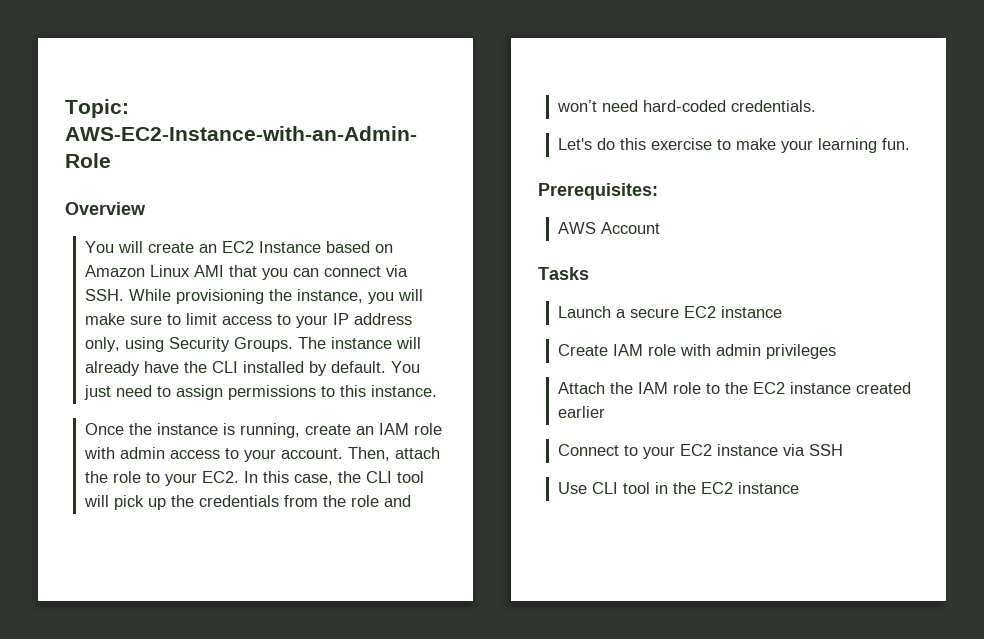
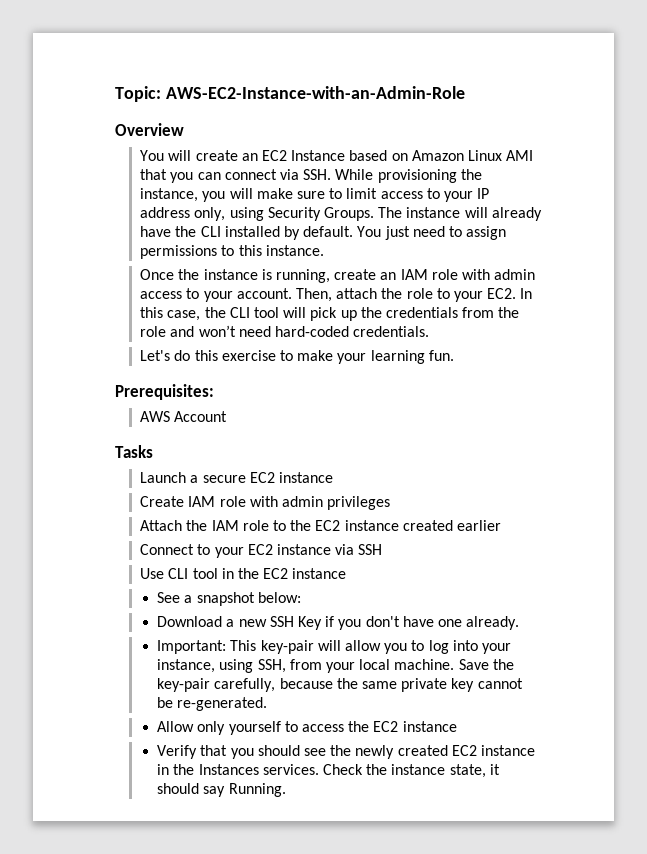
+ See a snapshot below:
+ Download a new SSH Key if you don't have one already.
+ Important: This key-pair will allow you to log into your instance, using SSH, from your local machine. Save the key-pair carefully, because the same private key cannot be re-generated.
+ Allow only yourself to access the EC2 instance
+ Verify that you should see the newly created EC2 instance in the Instances services. Check the instance state, it should say Running.

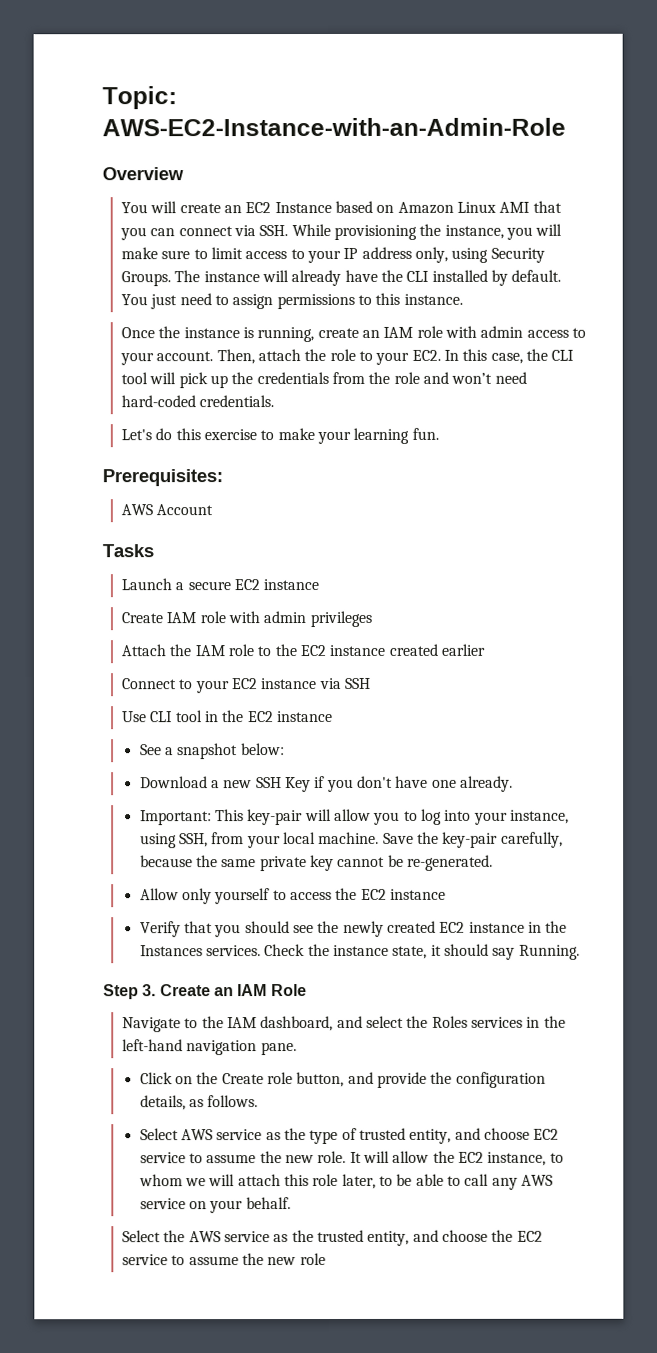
+ Step 3. Create an IAM Role
+ Navigate to the IAM dashboard, and select the Roles services in the left-hand navigation pane.
+ Click on the Create role button, and provide the configuration details, as follows.
+ Select AWS service as the type of trusted entity, and choose EC2 service to assume the new role. It will allow the EC2 instance, to whom we will attach this role later, to be able to call any AWS service on your behalf.
+ Select the AWS service as the trusted entity, and choose the EC2 service to assume the new role

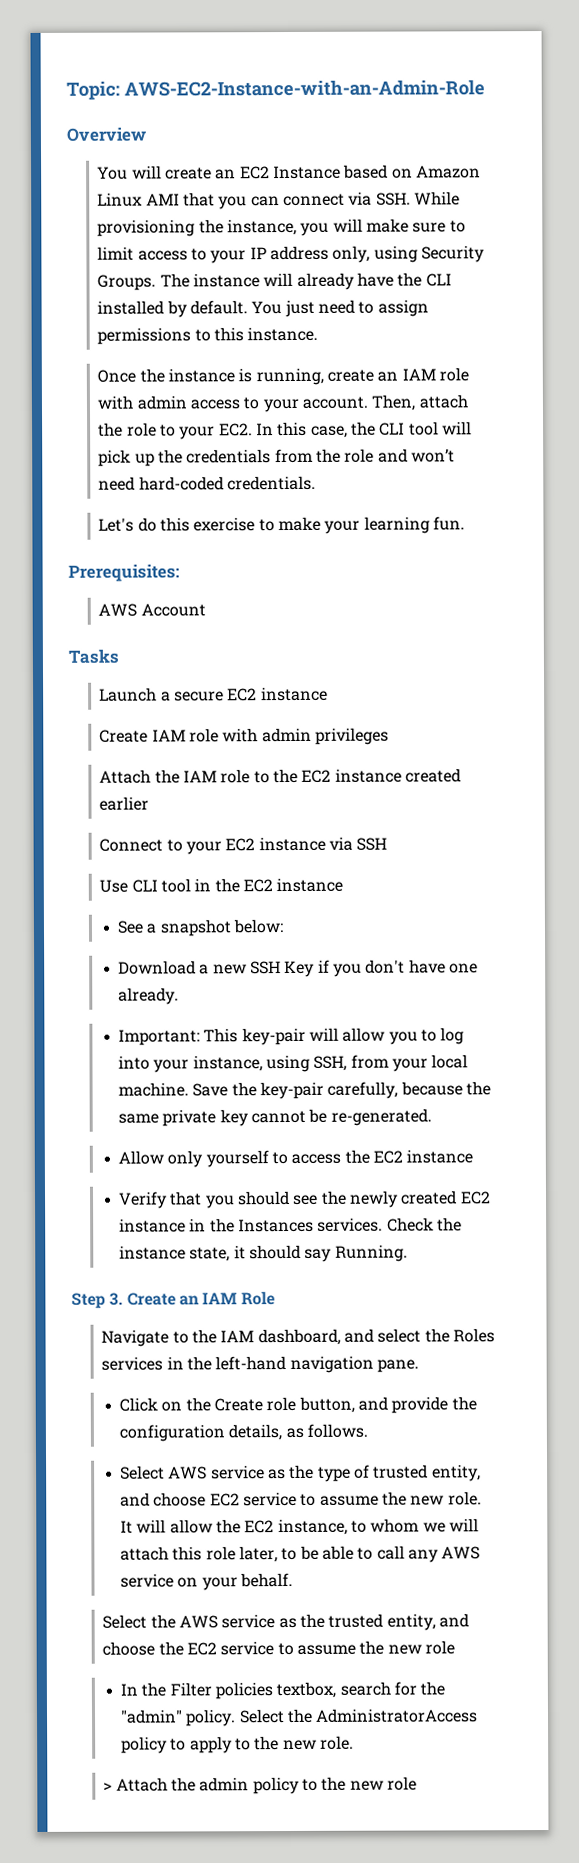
+ In the Filter policies textbox, search for the "admin" policy. Select the AdministratorAccess policy to apply to the new role.
+ > Attach the admin policy to the new role

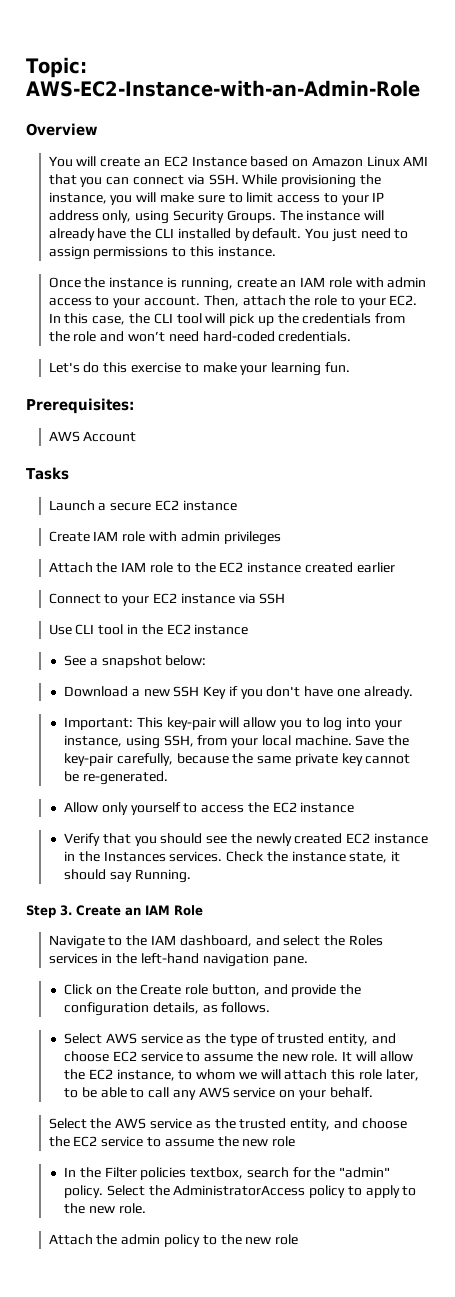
- > Attach the admin policy to the new role
+ Attach the admin policy to the new role

